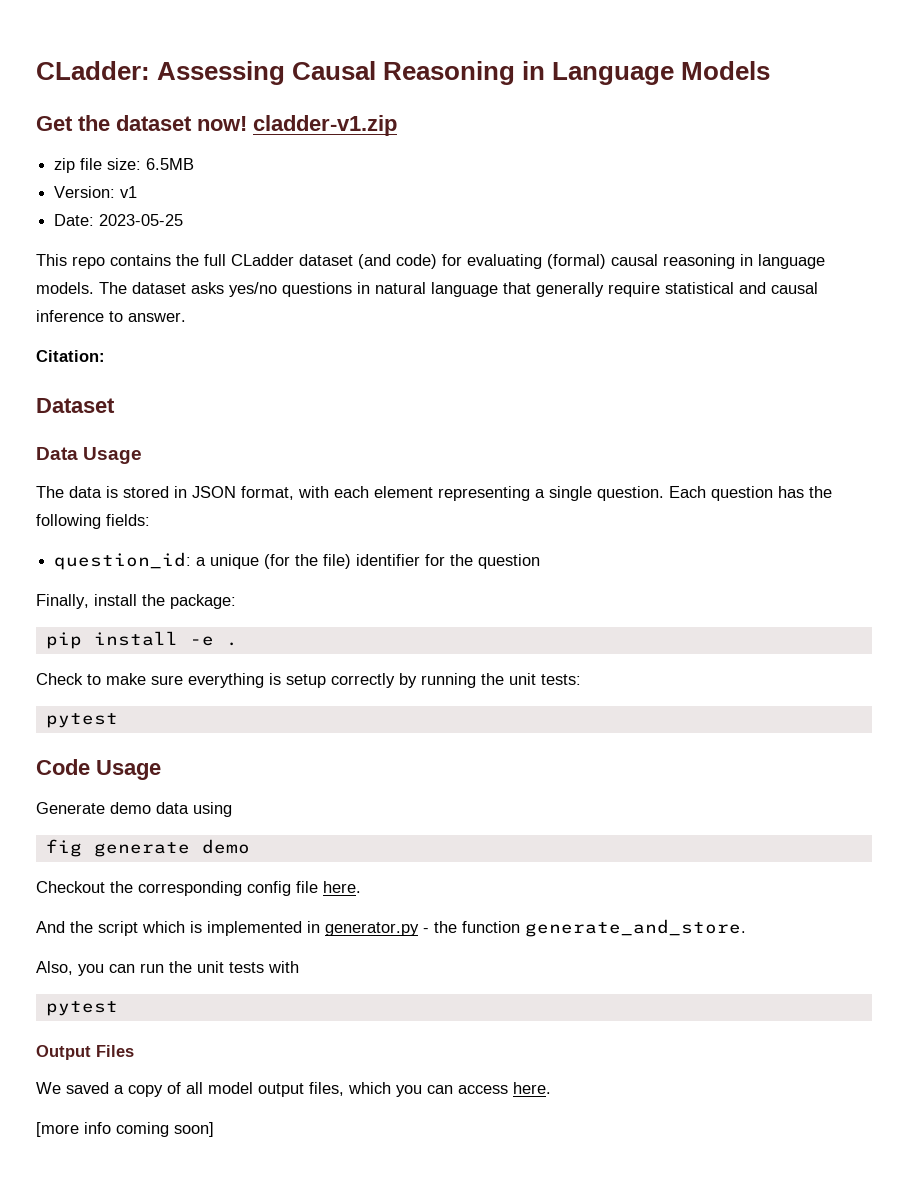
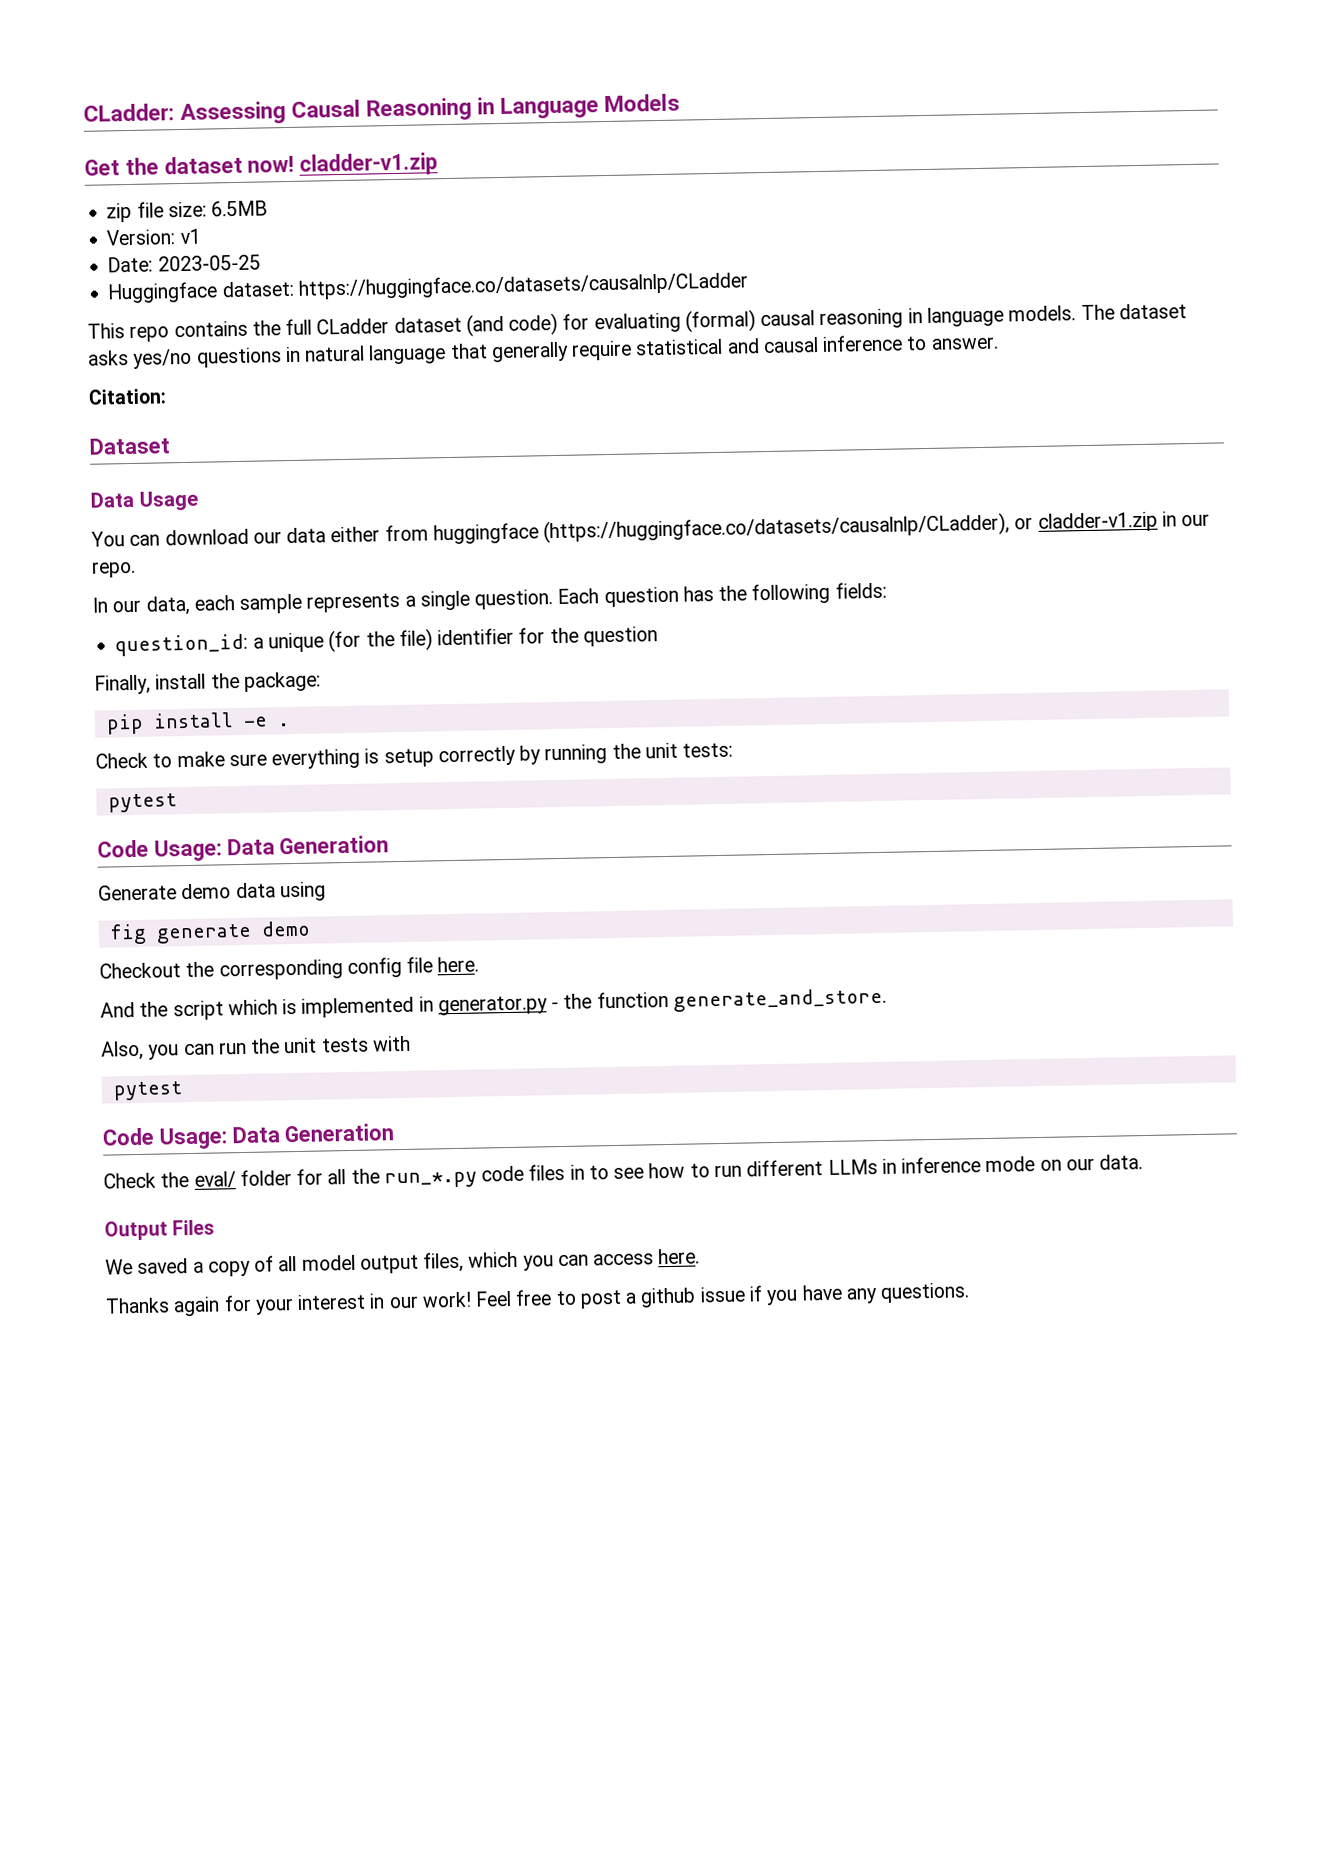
+ Huggingface dataset: https://huggingface.co/datasets/causalnlp/CLadder
- The data is stored in JSON format, with each element representing a single question.
+ You can download our data either from huggingface (https://huggingface.co/datasets/causalnlp/CLadder), or cladder-v1.zip in our repo.
+ In our data, each sample represents a single question.
  Check to make sure everything is setup correctly by running the unit tests:
  pytest
- Code Usage
+ Code Usage: Data Generation
  Also, you can run the unit tests with
  pytest
+ Code Usage: Data Generation
+ Check the eval/ folder for all the run_*.py code files in to see how to run different LLMs in inference mode on our data.
- [more info coming soon]
+ Thanks again for your interest in our work! Feel free to post a github issue if you have any questions.

